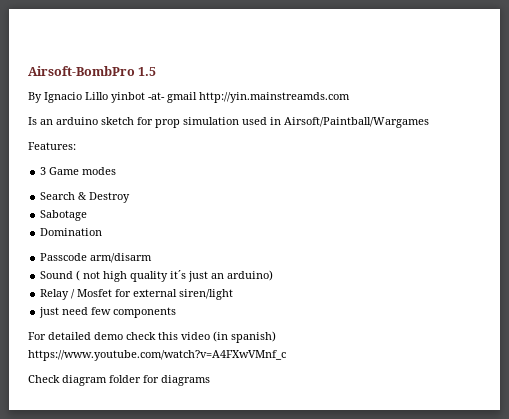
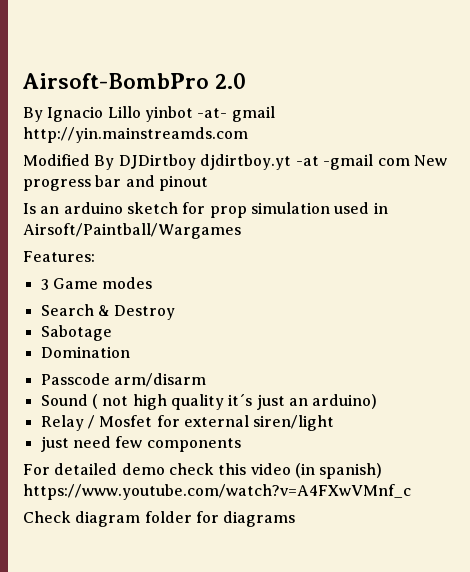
- Airsoft-BombPro 1.5
+ Airsoft-BombPro 2.0
+ Modified By DJDirtboy djdirtboy.yt -at -gmail com New progress bar and pinout

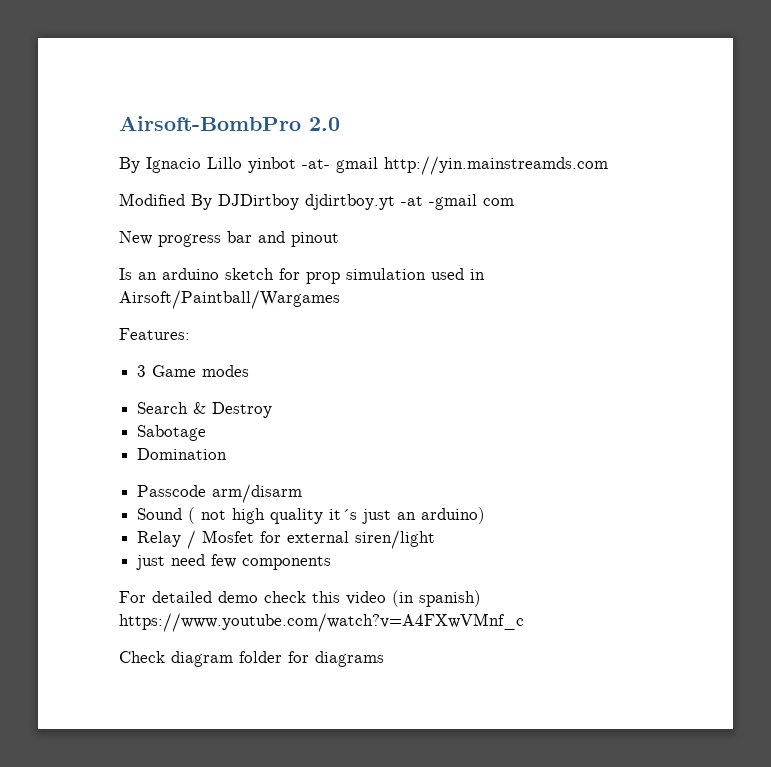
- Modified By DJDirtboy djdirtboy.yt -at -gmail com New progress bar and pinout
+ Modified By DJDirtboy djdirtboy.yt -at -gmail com
+ New progress bar and pinout

